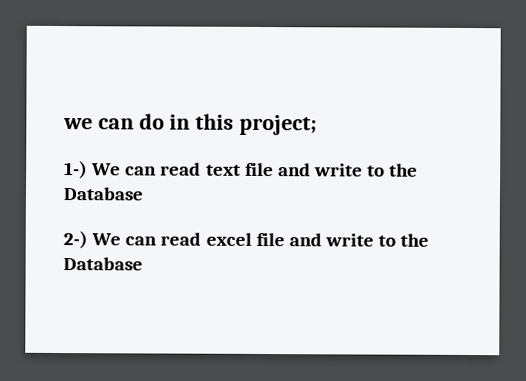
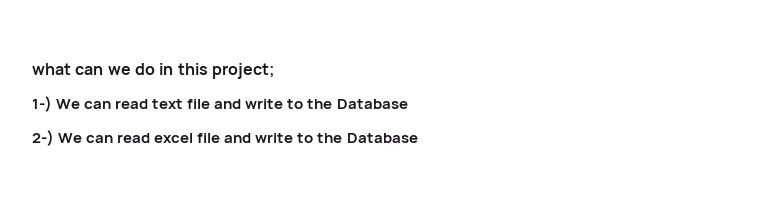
- we can do in this project;
+ what can we do in this project;

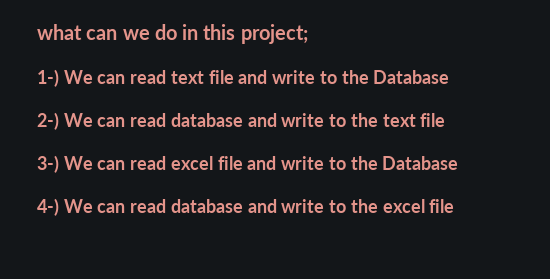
- 2-) We can read excel file and write to the Database
+ 2-) We can read database and write to the text file
+ 3-) We can read excel file and write to the Database
+ 4-) We can read database and write to the excel file

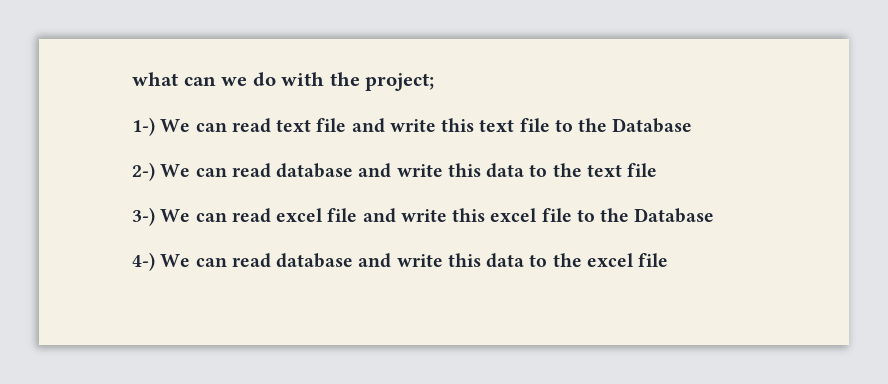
- what can we do in this project;
+ what can we do with the project;
- 1-) We can read text file and write to the Database
+ 1-) We can read text file and write this text file to the Database
- 2-) We can read database and write to the text file
+ 2-) We can read database and write this data to the text file
- 3-) We can read excel file and write to the Database
+ 3-) We can read excel file and write this excel file to the Database
- 4-) We can read database and write to the excel file
+ 4-) We can read database and write this data to the excel file

